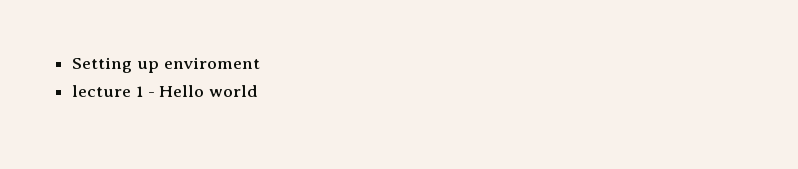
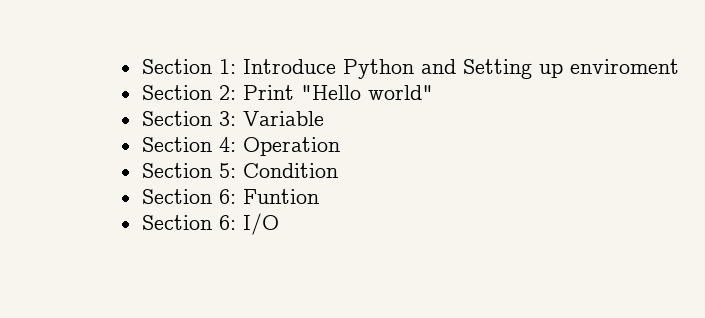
- Setting up enviroment
- lecture 1 - Hello world
+ Section 1: Introduce Python and Setting up enviroment
+ Section 2: Print "Hello world"
+ Section 3: Variable
+ Section 4: Operation
+ Section 5: Condition
+ Section 6: Funtion
+ Section 6: I/O

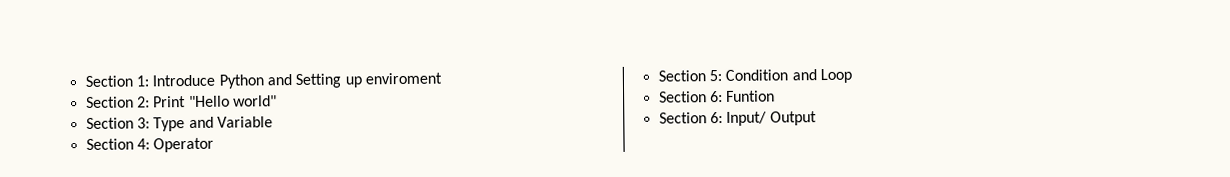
- Section 3: Variable
+ Section 3: Type and Variable
- Section 4: Operation
+ Section 4: Operator
- Section 5: Condition
+ Section 5: Condition and Loop
- Section 6: I/O
+ Section 6: Input/ Output

